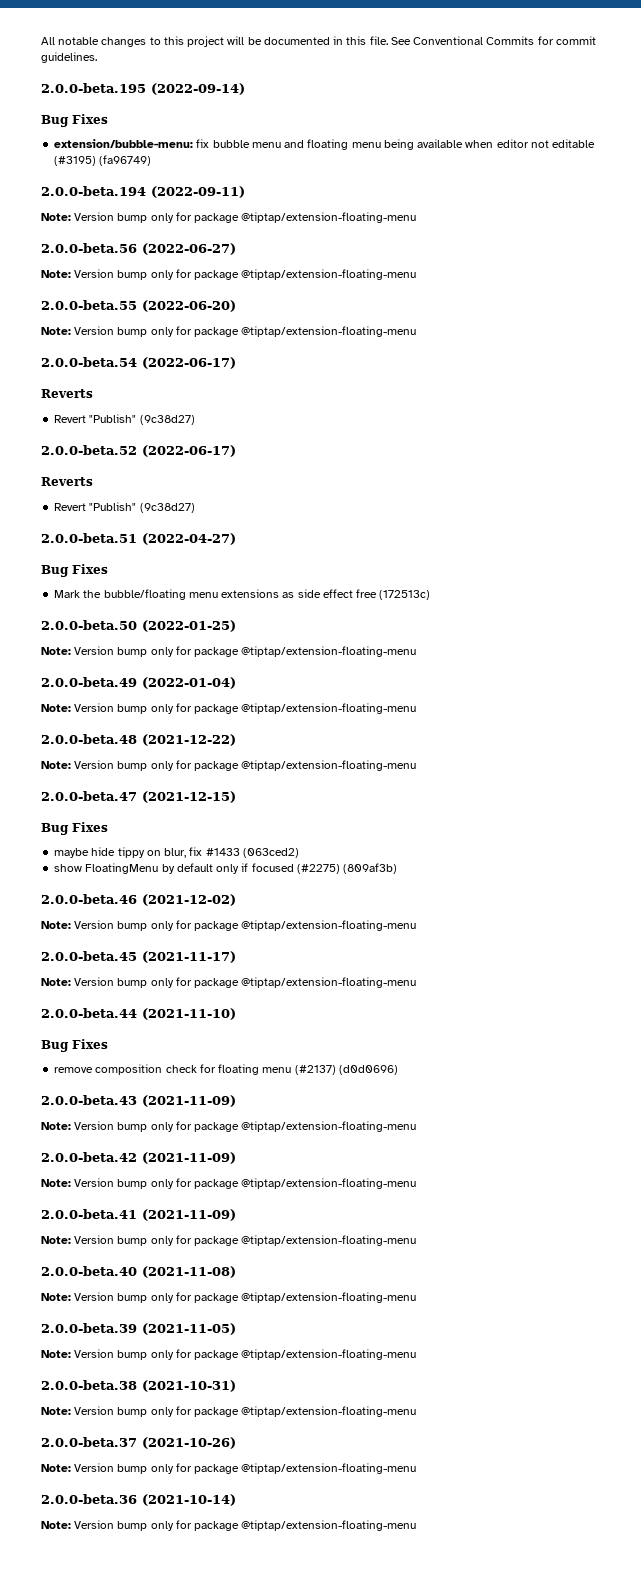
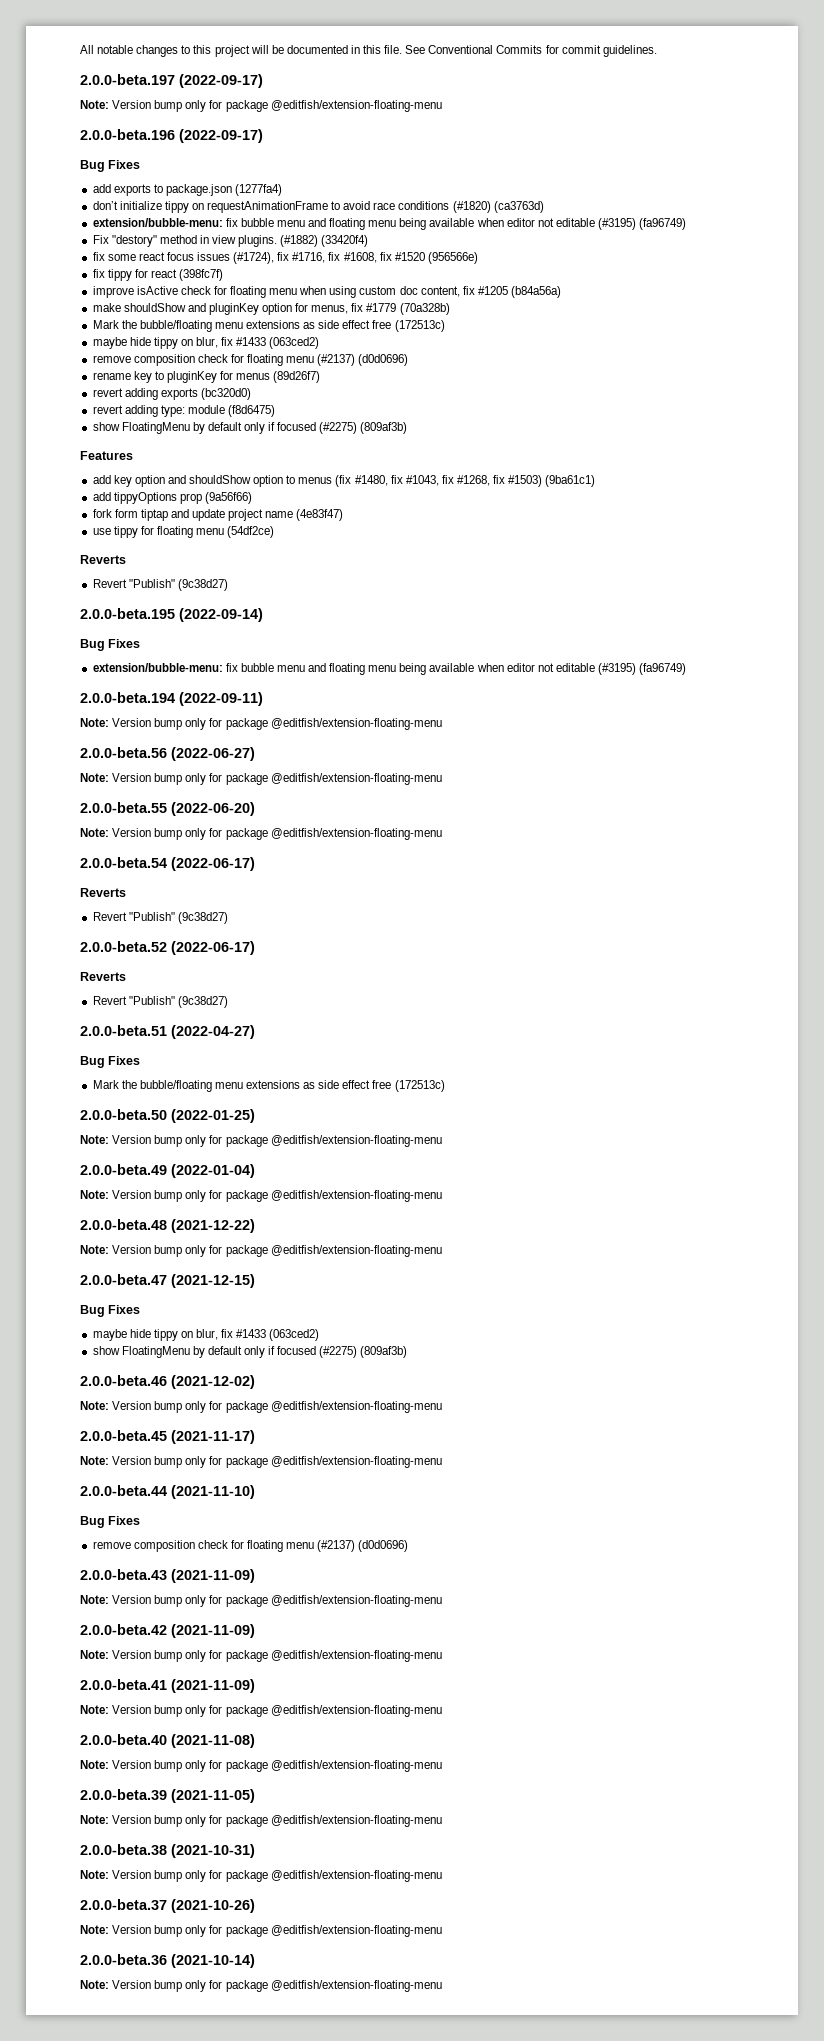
+ 2.0.0-beta.197 (2022-09-17)
+ Note: Version bump only for package @editfish/extension-floating-menu
+ 2.0.0-beta.196 (2022-09-17)
+ Bug Fixes
+ add exports to package.json (1277fa4)
+ don’t initialize tippy on requestAnimationFrame to avoid race conditions (#1820) (ca3763d)
+ extension/bubble-menu: fix bubble menu and floating menu being available when editor not editable (#3195) (fa96749)
+ Fix "destory" method in view plugins. (#1882) (33420f4)
+ fix some react focus issues (#1724), fix #1716, fix #1608, fix #1520 (956566e)
+ fix tippy for react (398fc7f)
+ improve isActive check for floating menu when using custom doc content, fix #1205 (b84a56a)
+ make shouldShow and pluginKey option for menus, fix #1779 (70a328b)
+ Mark the bubble/floating menu extensions as side effect free (172513c)
+ maybe hide tippy on blur, fix #1433 (063ced2)
+ remove composition check for floating menu (#2137) (d0d0696)
+ rename key to pluginKey for menus (89d26f7)
+ revert adding exports (bc320d0)
+ revert adding type: module (f8d6475)
+ show FloatingMenu by default only if focused (#2275) (809af3b)
+ Features
+ add key option and shouldShow option to menus (fix #1480, fix #1043, fix #1268, fix #1503) (9ba61c1)
+ add tippyOptions prop (9a56f66)
+ fork form tiptap and update project name (4e83f47)
+ use tippy for floating menu (54df2ce)
+ Reverts
+ Revert "Publish" (9c38d27)
  2.0.0-beta.194 (2022-09-11)
- Note: Version bump only for package @tiptap/extension-floating-menu
+ Note: Version bump only for package @editfish/extension-floating-menu
  2.0.0-beta.56 (2022-06-27)
- Note: Version bump only for package @tiptap/extension-floating-menu
+ Note: Version bump only for package @editfish/extension-floating-menu
  2.0.0-beta.55 (2022-06-20)
- Note: Version bump only for package @tiptap/extension-floating-menu
+ Note: Version bump only for package @editfish/extension-floating-menu
  2.0.0-beta.50 (2022-01-25)
- Note: Version bump only for package @tiptap/extension-floating-menu
+ Note: Version bump only for package @editfish/extension-floating-menu
  2.0.0-beta.49 (2022-01-04)
- Note: Version bump only for package @tiptap/extension-floating-menu
+ Note: Version bump only for package @editfish/extension-floating-menu
  2.0.0-beta.48 (2021-12-22)
- Note: Version bump only for package @tiptap/extension-floating-menu
+ Note: Version bump only for package @editfish/extension-floating-menu
  2.0.0-beta.46 (2021-12-02)
- Note: Version bump only for package @tiptap/extension-floating-menu
+ Note: Version bump only for package @editfish/extension-floating-menu
  2.0.0-beta.45 (2021-11-17)
- Note: Version bump only for package @tiptap/extension-floating-menu
+ Note: Version bump only for package @editfish/extension-floating-menu
  2.0.0-beta.43 (2021-11-09)
- Note: Version bump only for package @tiptap/extension-floating-menu
+ Note: Version bump only for package @editfish/extension-floating-menu
  2.0.0-beta.42 (2021-11-09)
- Note: Version bump only for package @tiptap/extension-floating-menu
+ Note: Version bump only for package @editfish/extension-floating-menu
  2.0.0-beta.41 (2021-11-09)
- Note: Version bump only for package @tiptap/extension-floating-menu
+ Note: Version bump only for package @editfish/extension-floating-menu
  2.0.0-beta.40 (2021-11-08)
- Note: Version bump only for package @tiptap/extension-floating-menu
+ Note: Version bump only for package @editfish/extension-floating-menu
  2.0.0-beta.39 (2021-11-05)
- Note: Version bump only for package @tiptap/extension-floating-menu
+ Note: Version bump only for package @editfish/extension-floating-menu
  2.0.0-beta.38 (2021-10-31)
- Note: Version bump only for package @tiptap/extension-floating-menu
+ Note: Version bump only for package @editfish/extension-floating-menu
  2.0.0-beta.37 (2021-10-26)
- Note: Version bump only for package @tiptap/extension-floating-menu
+ Note: Version bump only for package @editfish/extension-floating-menu
  2.0.0-beta.36 (2021-10-14)
- Note: Version bump only for package @tiptap/extension-floating-menu
+ Note: Version bump only for package @editfish/extension-floating-menu

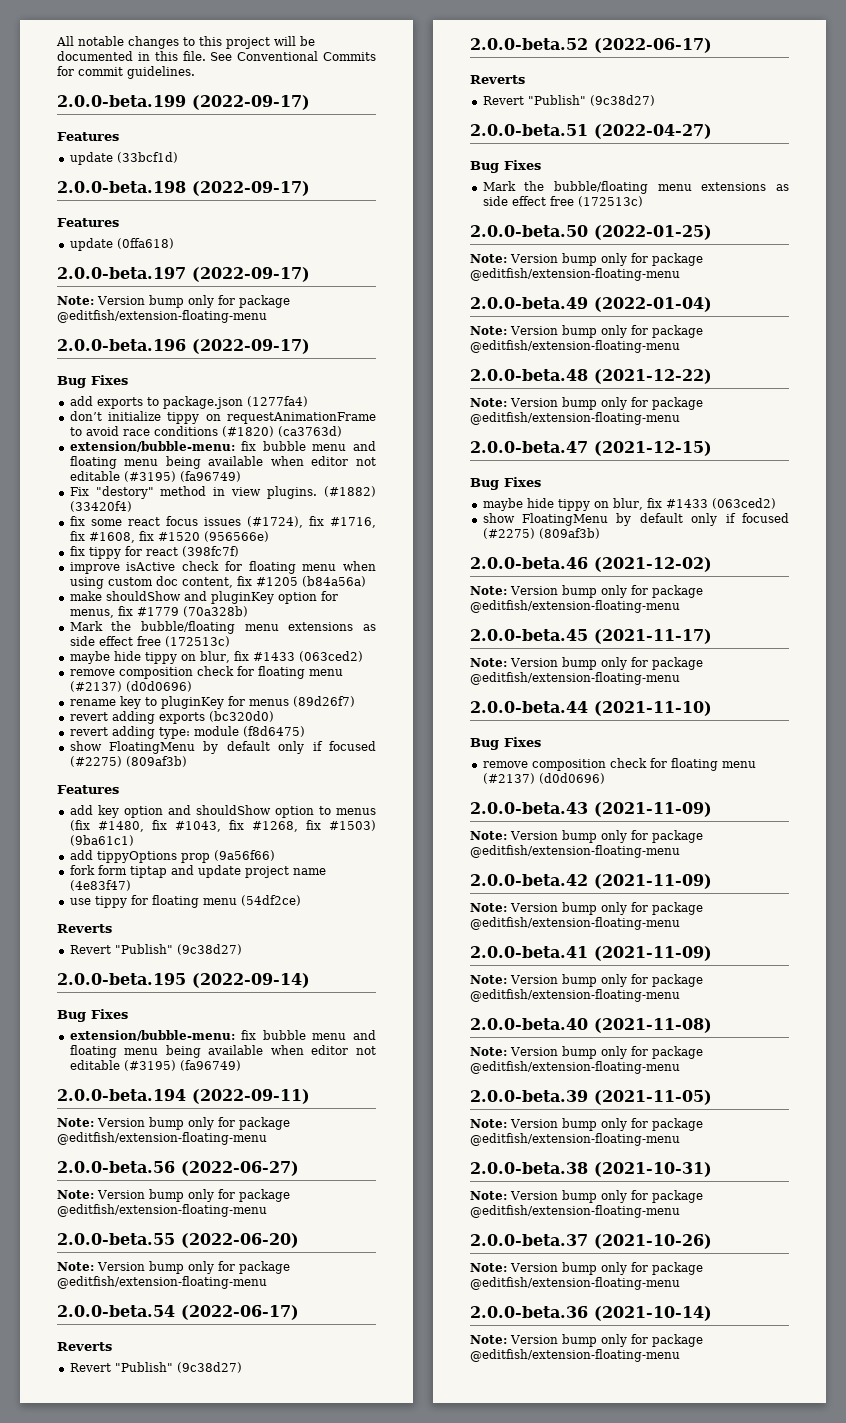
+ 2.0.0-beta.199 (2022-09-17)
+ Features
+ update (33bcf1d)
+ 2.0.0-beta.198 (2022-09-17)
+ Features
+ update (0ffa618)

